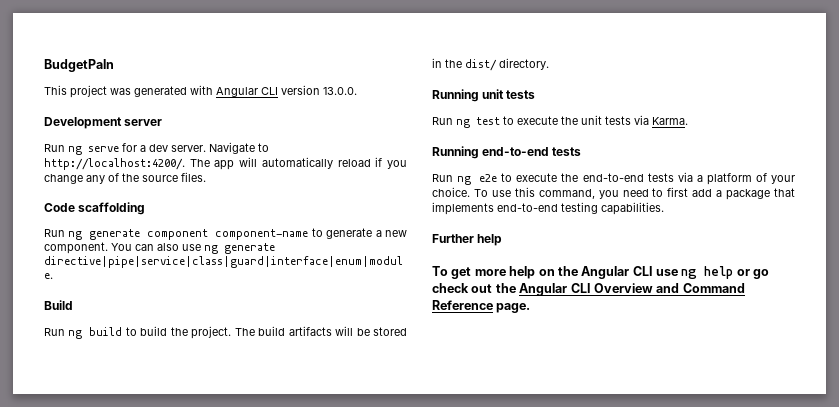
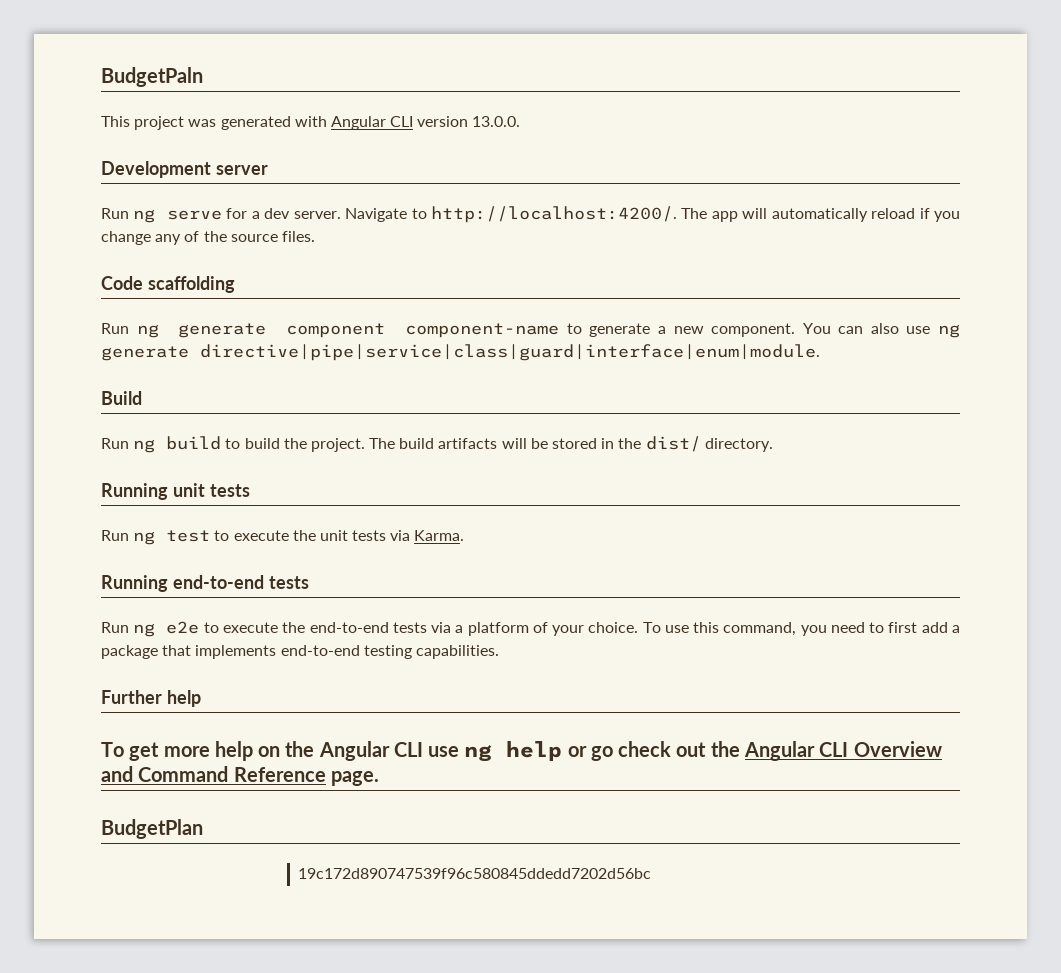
+ BudgetPlan
+ 19c172d890747539f96c580845ddedd7202d56bc

